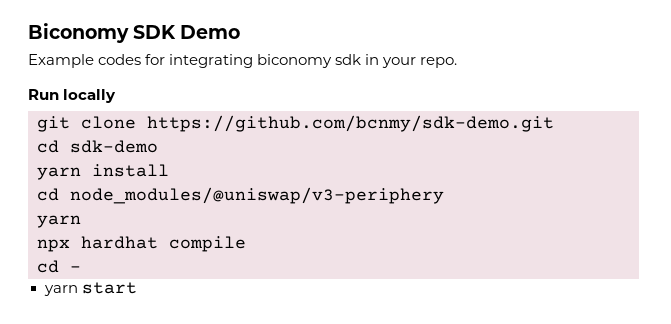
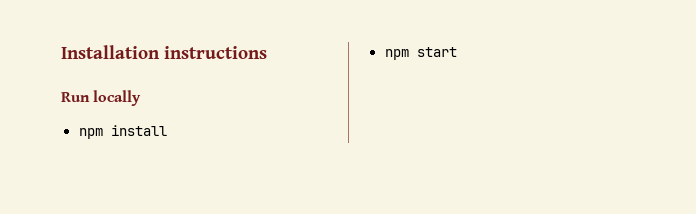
- Biconomy SDK Demo
- Example codes for integrating biconomy sdk in your repo.
+ Installation instructions
  Run locally
- git clone https://github.com/bcnmy/sdk-demo.git
- cd sdk-demo
- yarn install
- cd node_modules/@uniswap/v3-periphery
- yarn
- npx hardhat compile
- cd -
- yarn start
+ npm install
+ npm start

